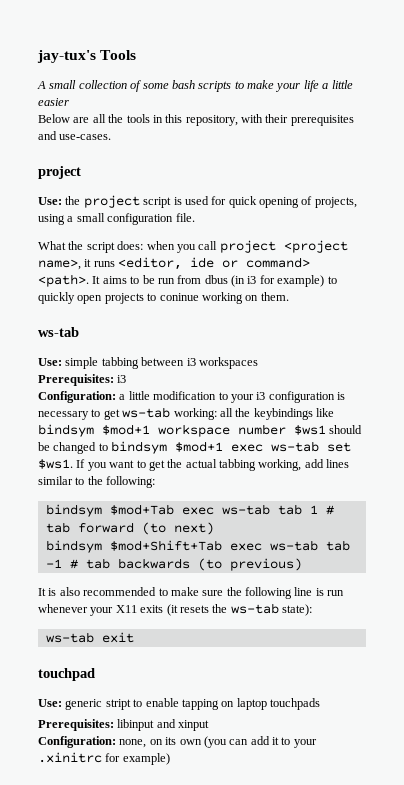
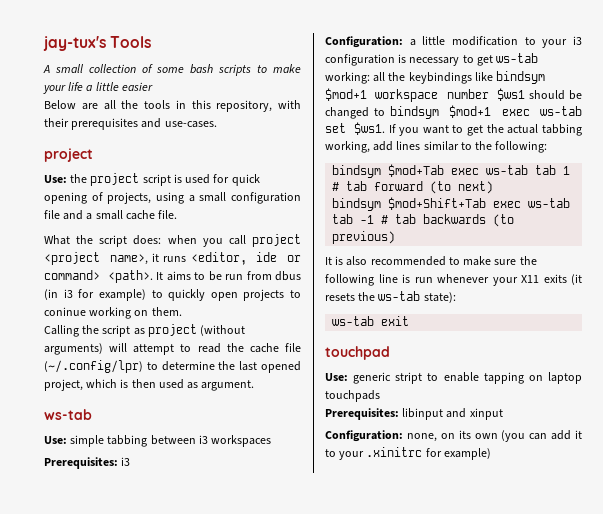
- Use: the project script is used for quick opening of projects, using a small configuration file.
+ Use: the project script is used for quick opening of projects, using a small configuration file and a small cache file.
+ Calling the script as project (without arguments) will attempt to read the cache file (~/.config/lpr) to determine the last opened project, which is then used as argument.

